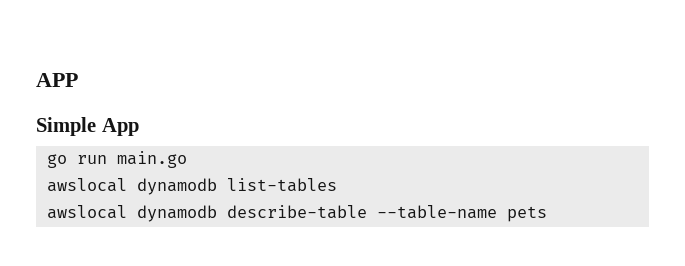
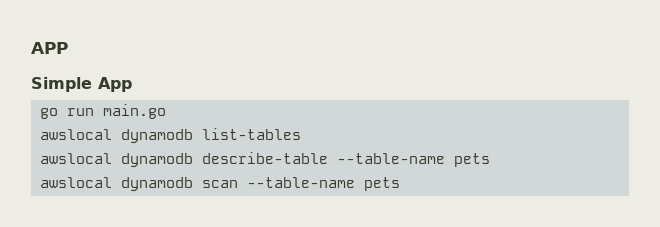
+ awslocal dynamodb scan --table-name pets

